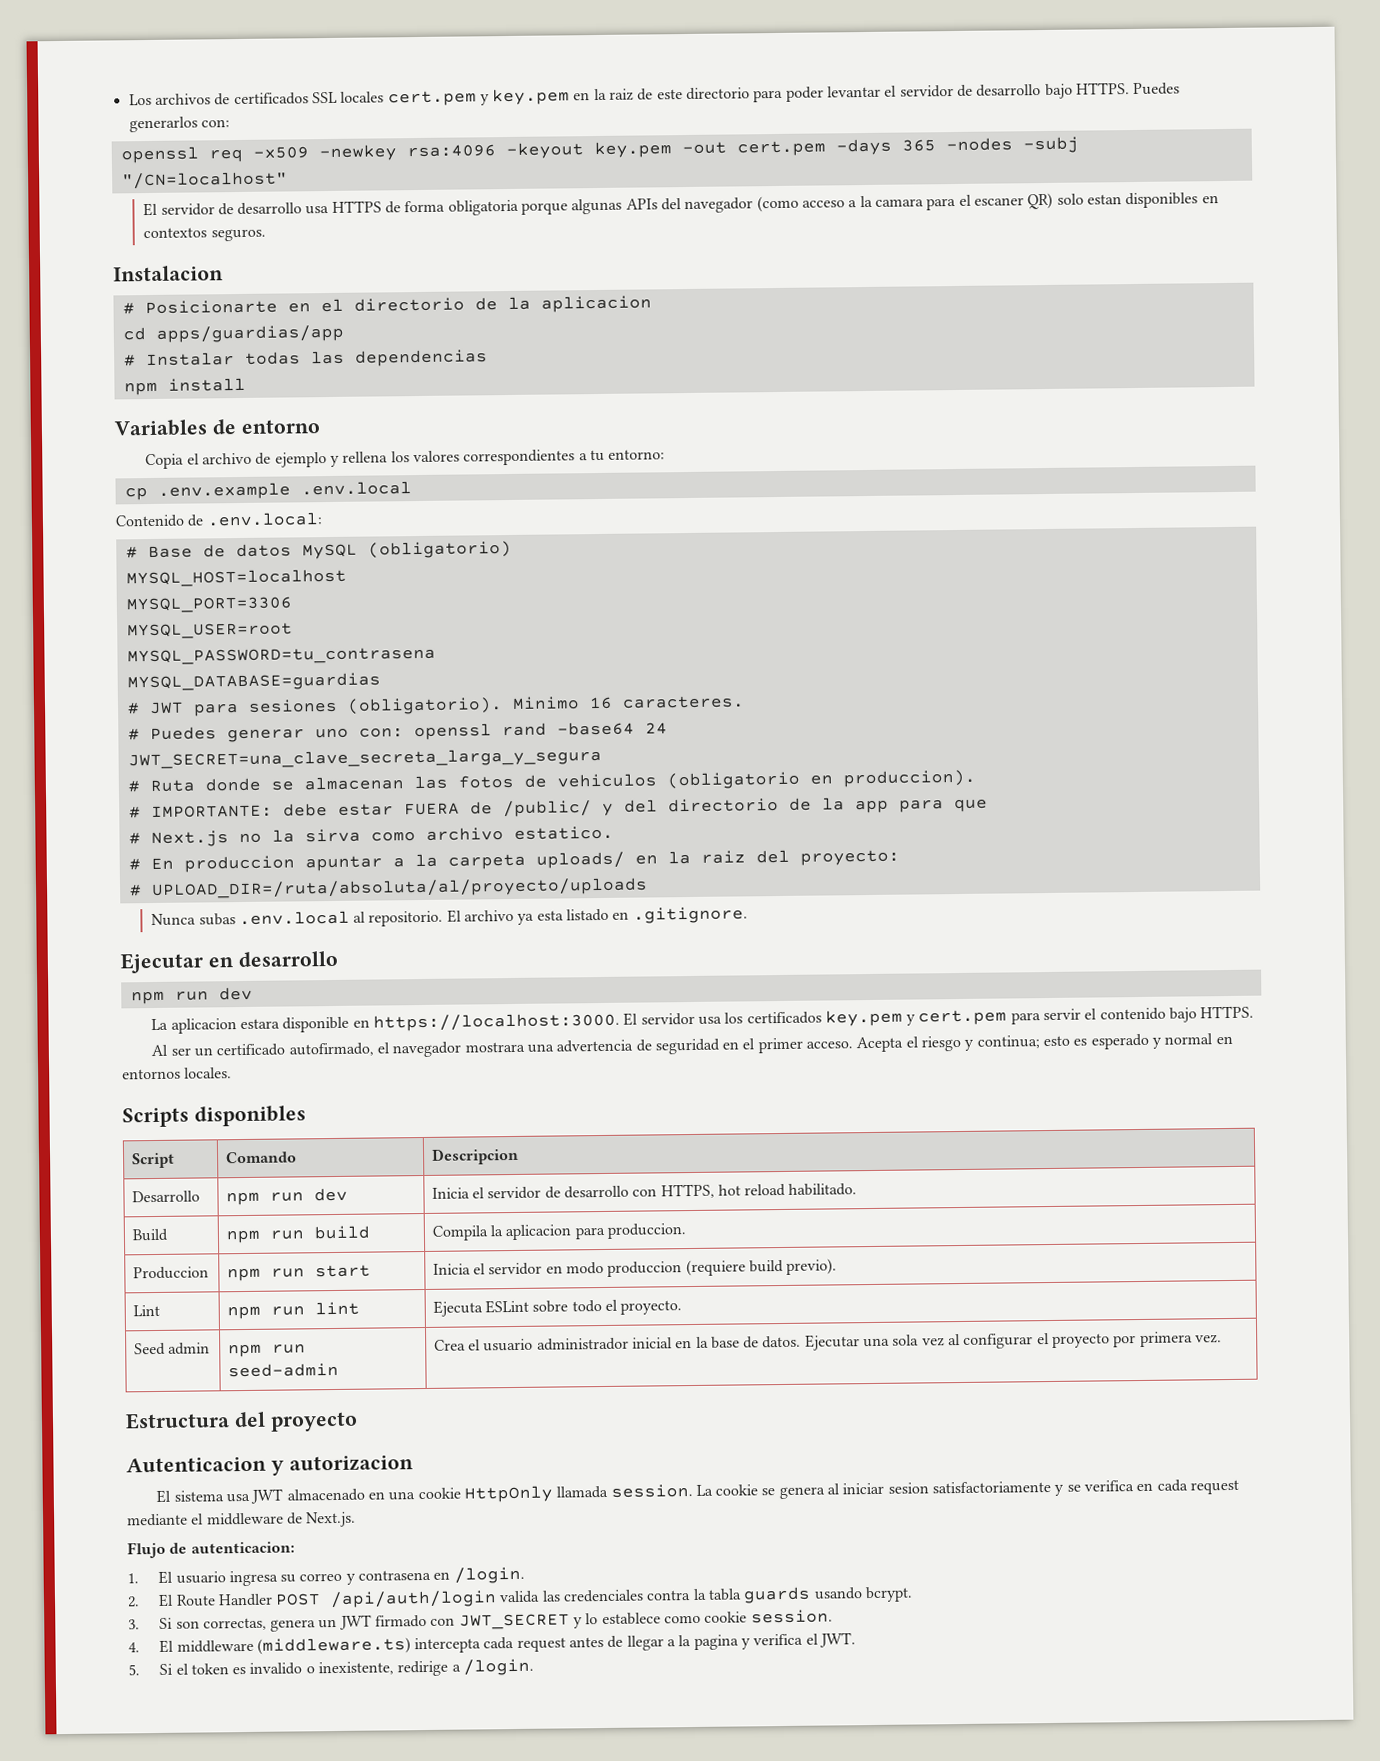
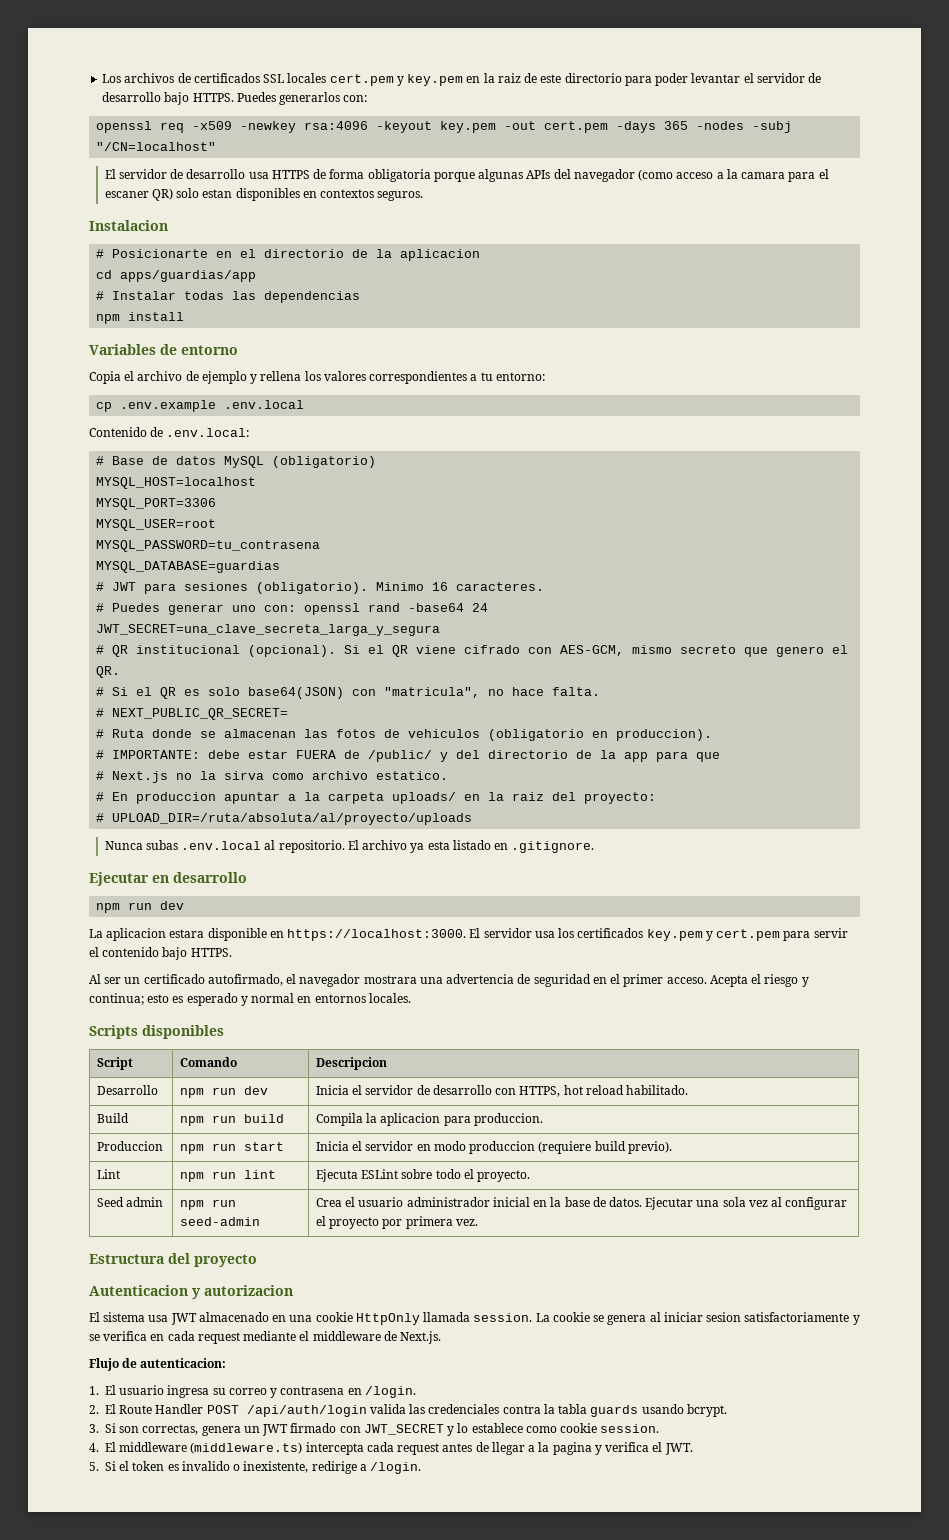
+ # QR institucional (opcional). Si el QR viene cifrado con AES-GCM, mismo secreto que genero el QR.
+ # Si el QR es solo base64(JSON) con "matricula", no hace falta.
+ # NEXT_PUBLIC_QR_SECRET=

